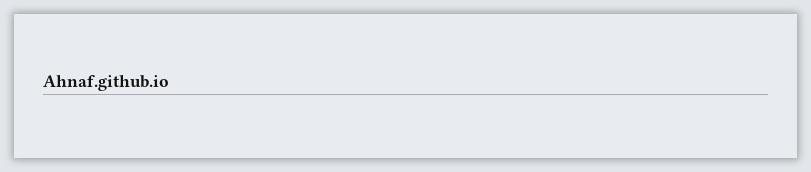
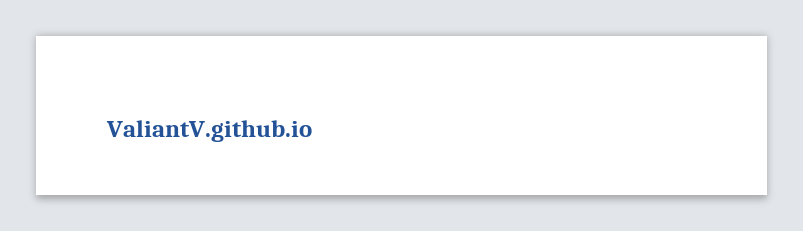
- Ahnaf.github.io
+ ValiantV.github.io

